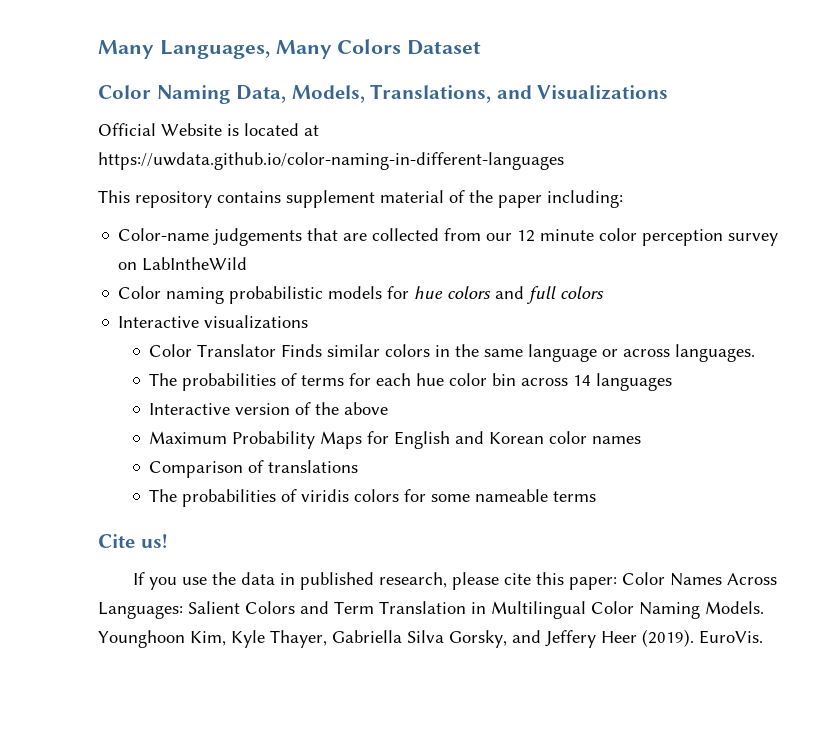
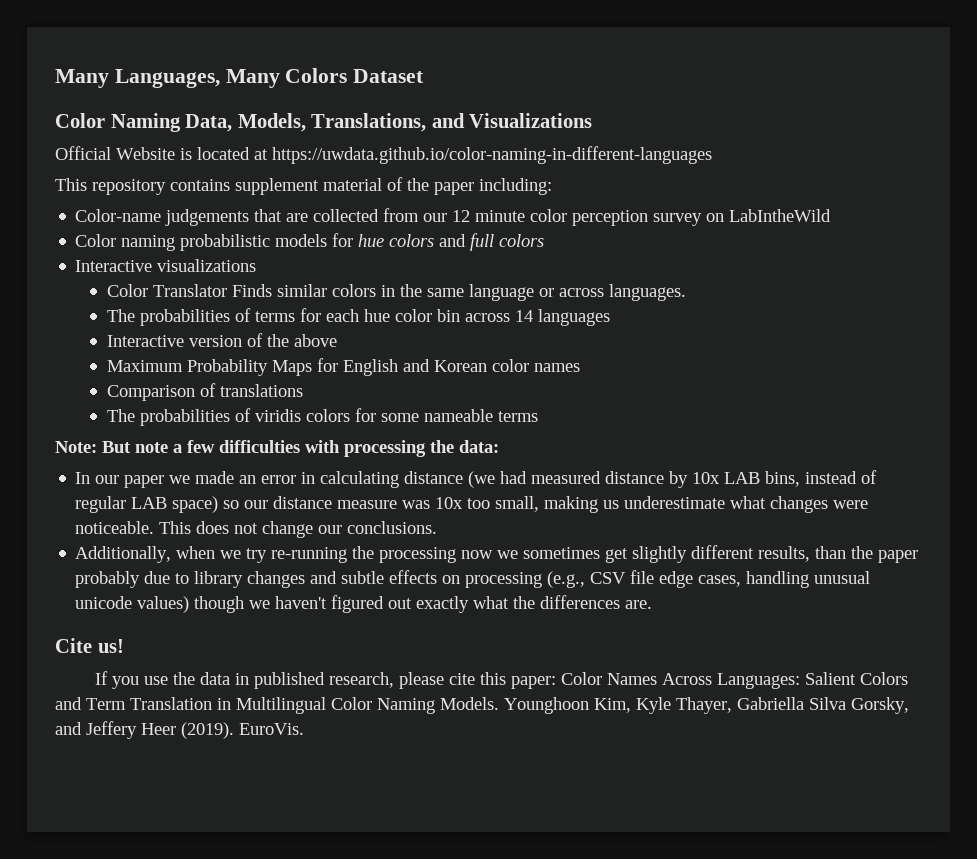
+ Note: But note a few difficulties with processing the data:
+ In our paper we made an error in calculating distance (we had measured distance by 10x LAB bins, instead of regular LAB space) so our distance measure was 10x too small, making us underestimate what changes were noticeable. This does not change our conclusions.
+ Additionally, when we try re-running the processing now we sometimes get slightly different results, than the paper probably due to library changes and subtle effects on processing (e.g., CSV file edge cases, handling unusual unicode values) though we haven't figured out exactly what the differences are.

